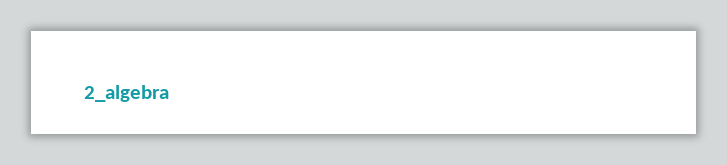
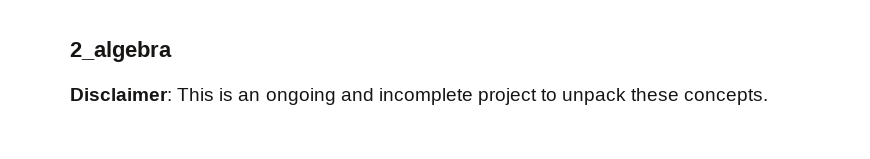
+ Disclaimer: This is an ongoing and incomplete project to unpack these concepts.

